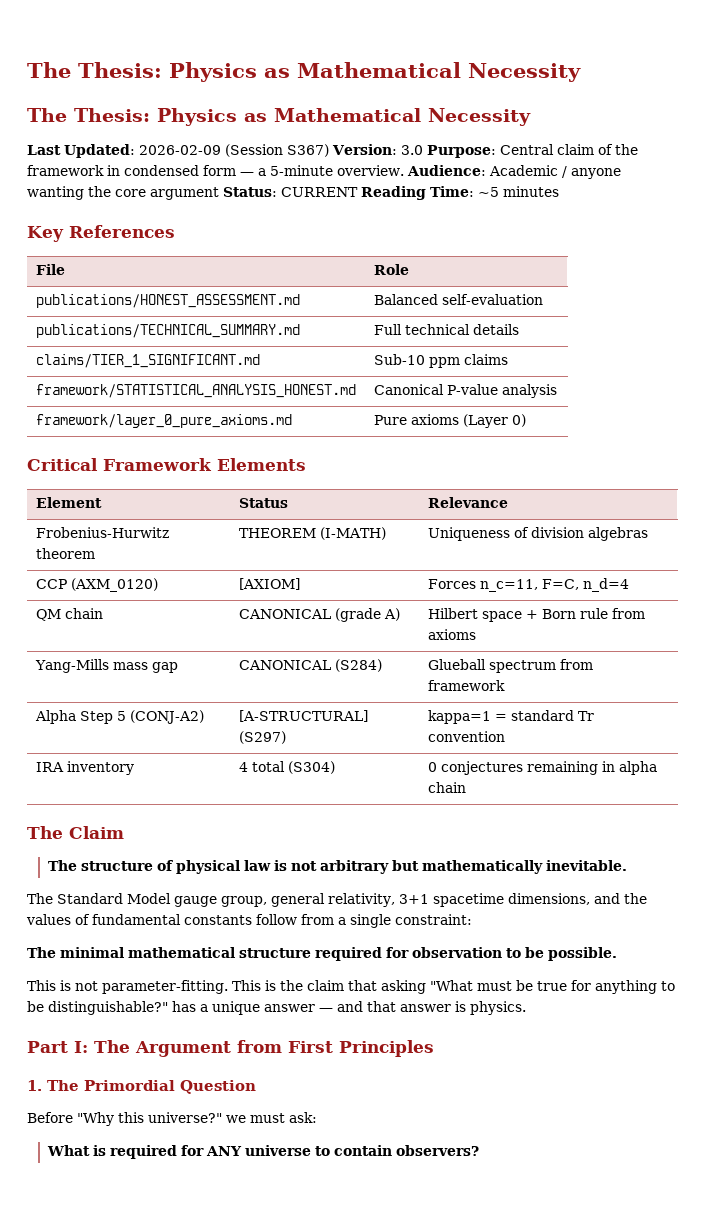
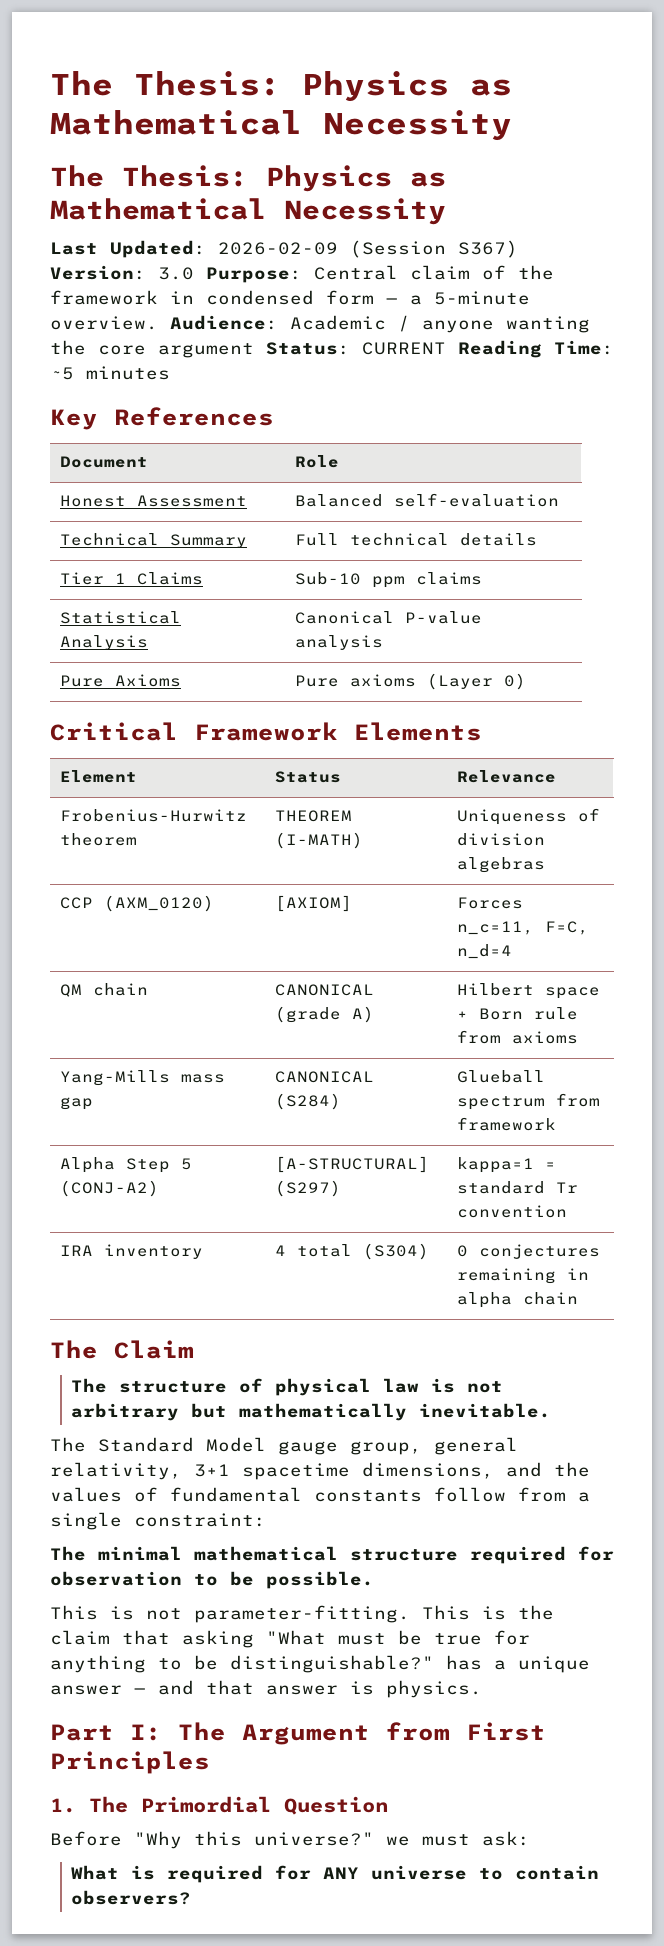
- File | Role
+ Document | Role
- publications/HONEST_ASSESSMENT.md | Balanced self-evaluation
+ Honest Assessment | Balanced self-evaluation
- publications/TECHNICAL_SUMMARY.md | Full technical details
+ Technical Summary | Full technical details
- claims/TIER_1_SIGNIFICANT.md | Sub-10 ppm claims
+ Tier 1 Claims | Sub-10 ppm claims
- framework/STATISTICAL_ANALYSIS_HONEST.md | Canonical P-value analysis
+ Statistical Analysis | Canonical P-value analysis
- framework/layer_0_pure_axioms.md | Pure axioms (Layer 0)
+ Pure Axioms | Pure axioms (Layer 0)

